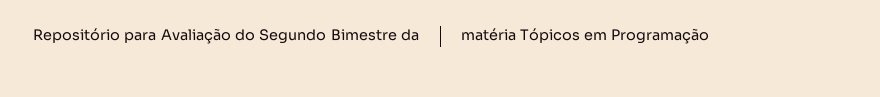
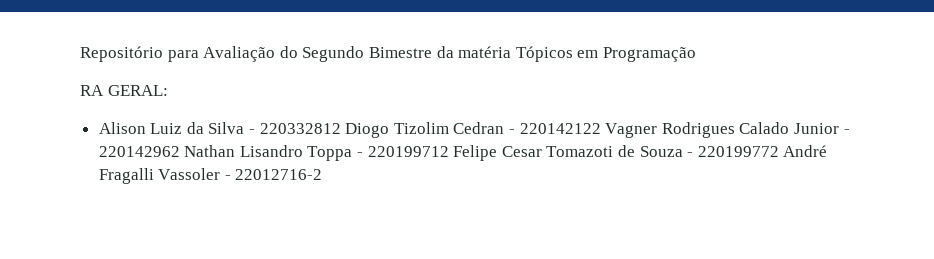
+ RA GERAL:
+ Alison Luiz da Silva - 220332812 Diogo Tizolim Cedran - 220142122 Vagner Rodrigues Calado Junior - 220142962 Nathan Lisandro Toppa - 220199712 Felipe Cesar Tomazoti de Souza - 220199772 André Fragalli Vassoler - 22012716-2

